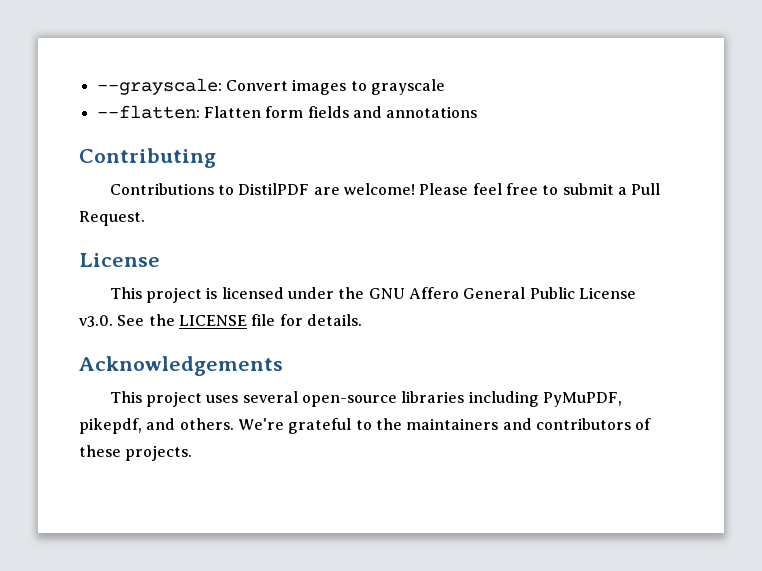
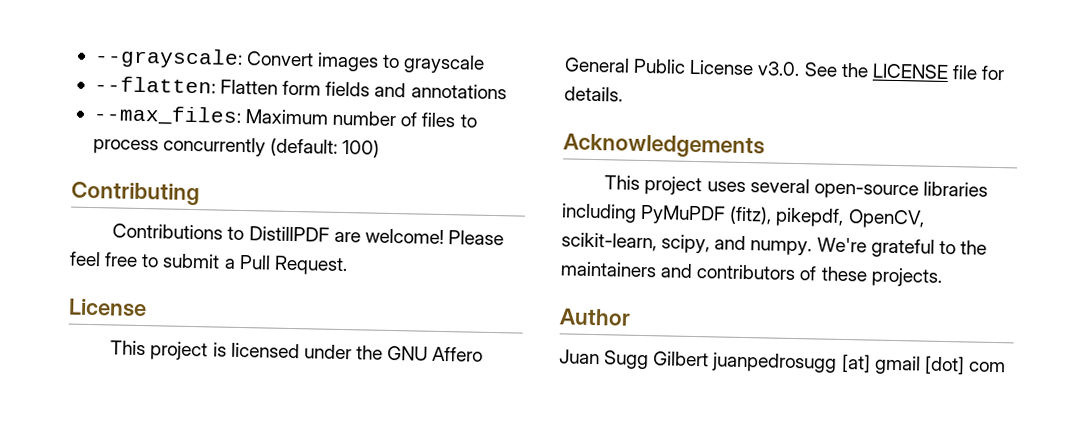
+ --max_files: Maximum number of files to process concurrently (default: 100)
- Contributions to DistilPDF are welcome!
+ Contributions to DistillPDF are welcome!
- This project uses several open-source libraries including PyMuPDF, pikepdf, and others.
+ This project uses several open-source libraries including PyMuPDF (fitz), pikepdf, OpenCV, scikit-learn, scipy, and numpy.
+ Author
+ Juan Sugg Gilbert juanpedrosugg [at] gmail [dot] com

